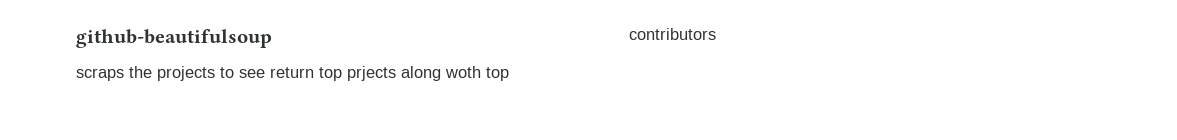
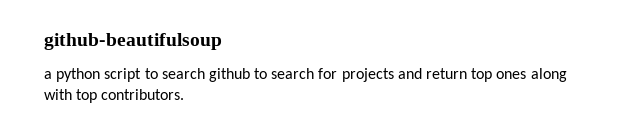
- scraps the projects to see return top prjects along woth top contributors
+ a python script to search github to search for projects and return top ones along with top contributors.

